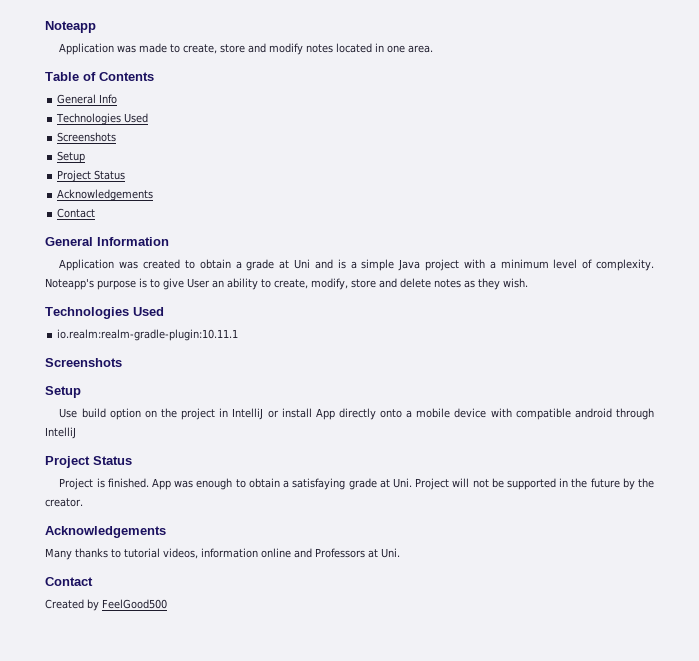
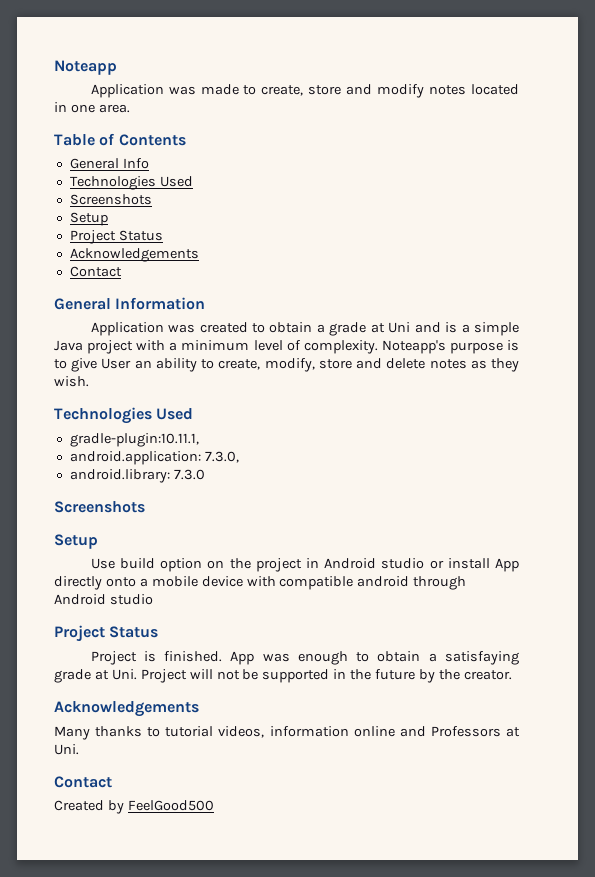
- io.realm:realm-gradle-plugin:10.11.1
+ gradle-plugin:10.11.1,
+ android.application: 7.3.0,
+ android.library: 7.3.0
- Use build option on the project in IntelliJ or install App directly onto a mobile device with compatible android through IntelliJ
+ Use build option on the project in Android studio or install App directly onto a mobile device with compatible android through Android studio

